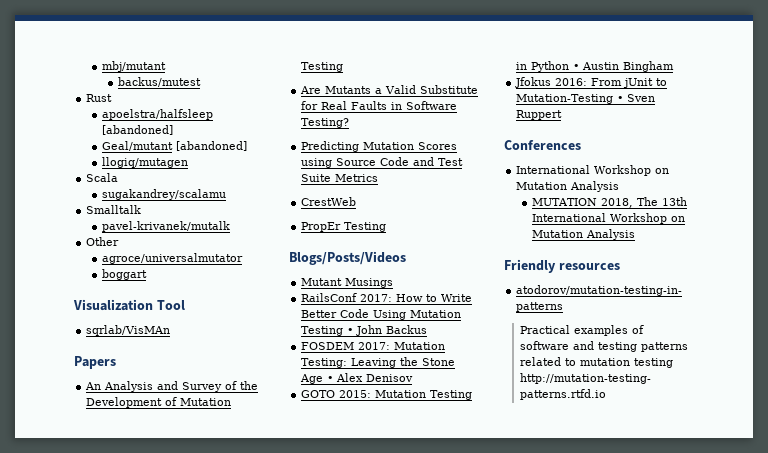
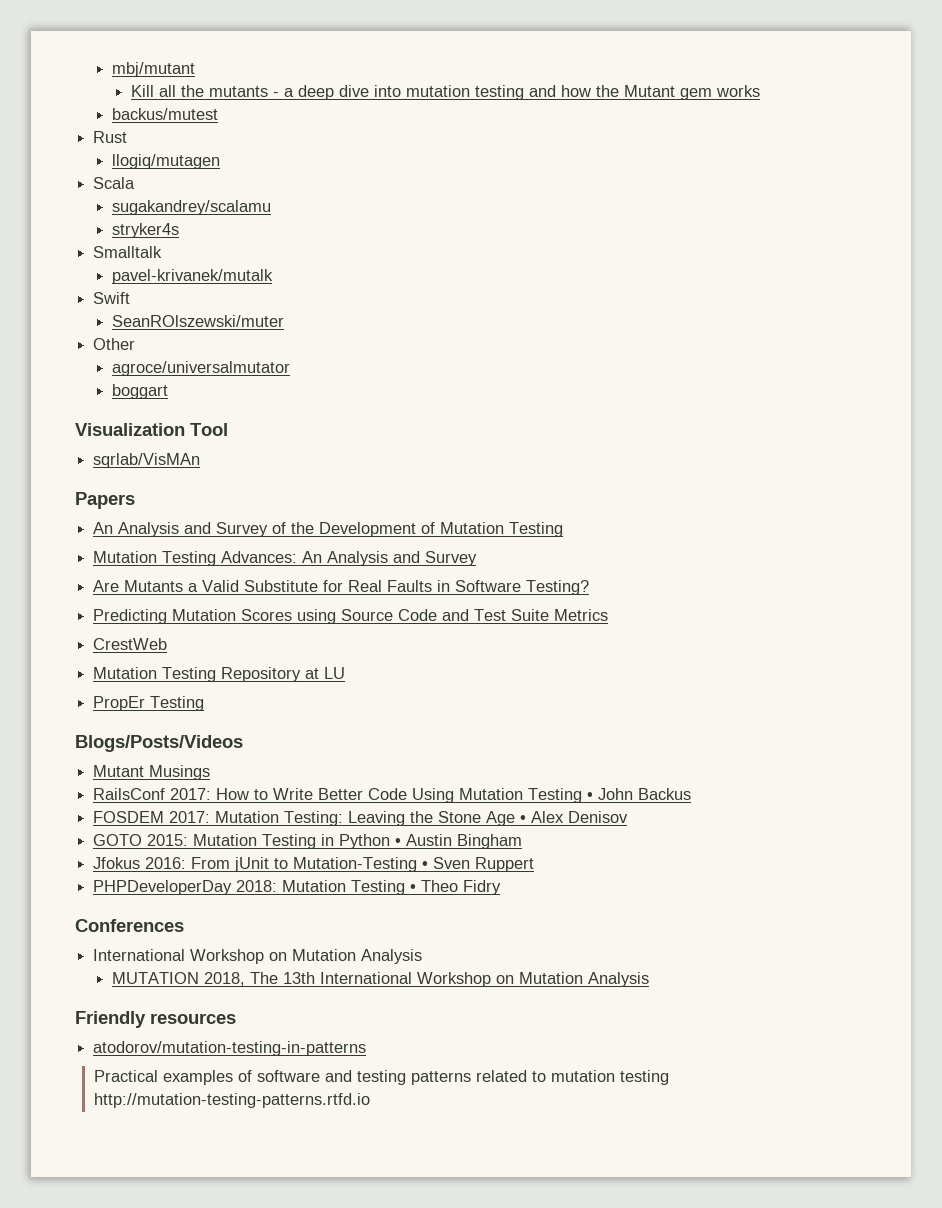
+ Kill all the mutants - a deep dive into mutation testing and how the Mutant gem works
  backus/mutest
  Rust
- apoelstra/halfsleep [abandoned]
- Geal/mutant [abandoned]
+ stryker4s
+ Swift
+ SeanROlszewski/muter
+ Mutation Testing Advances: An Analysis and Survey
+ Mutation Testing Repository at LU
+ PHPDeveloperDay 2018: Mutation Testing • Theo Fidry

